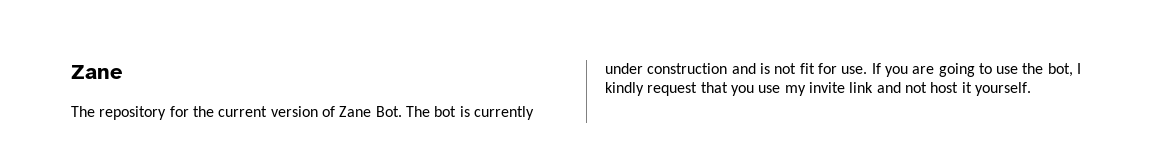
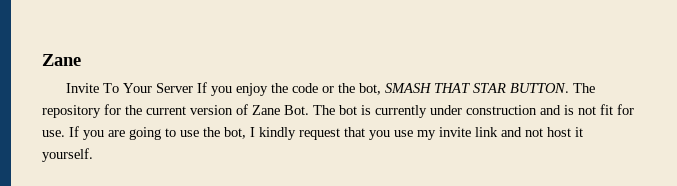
+ Invite To Your Server If you enjoy the code or the bot, SMASH THAT STAR BUTTON.

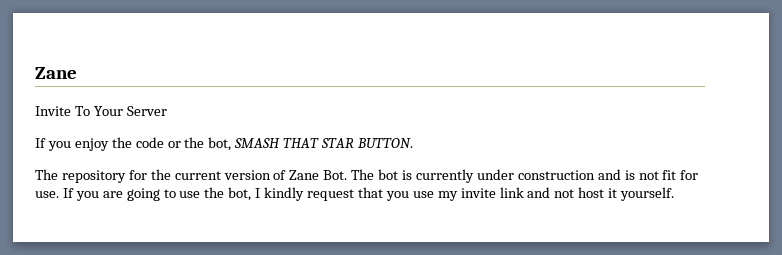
- Invite To Your Server If you enjoy the code or the bot, SMASH THAT STAR BUTTON. The repository for the current version of Zane Bot. The bot is currently under construction and is not fit for use.
+ Invite To Your Server
+ If you enjoy the code or the bot, SMASH THAT STAR BUTTON.
+ The repository for the current version of Zane Bot. The bot is currently under construction and is not fit for use.

